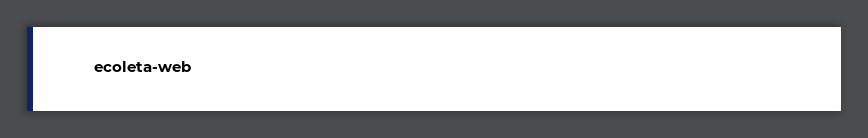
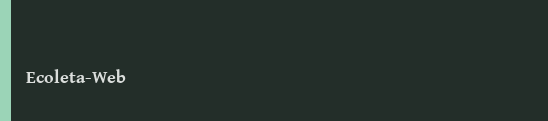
- ecoleta-web
+ Ecoleta-Web

